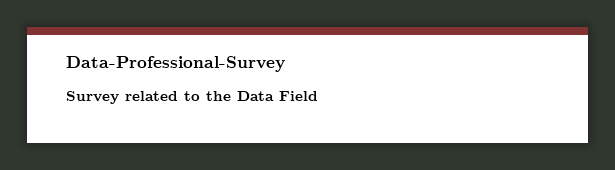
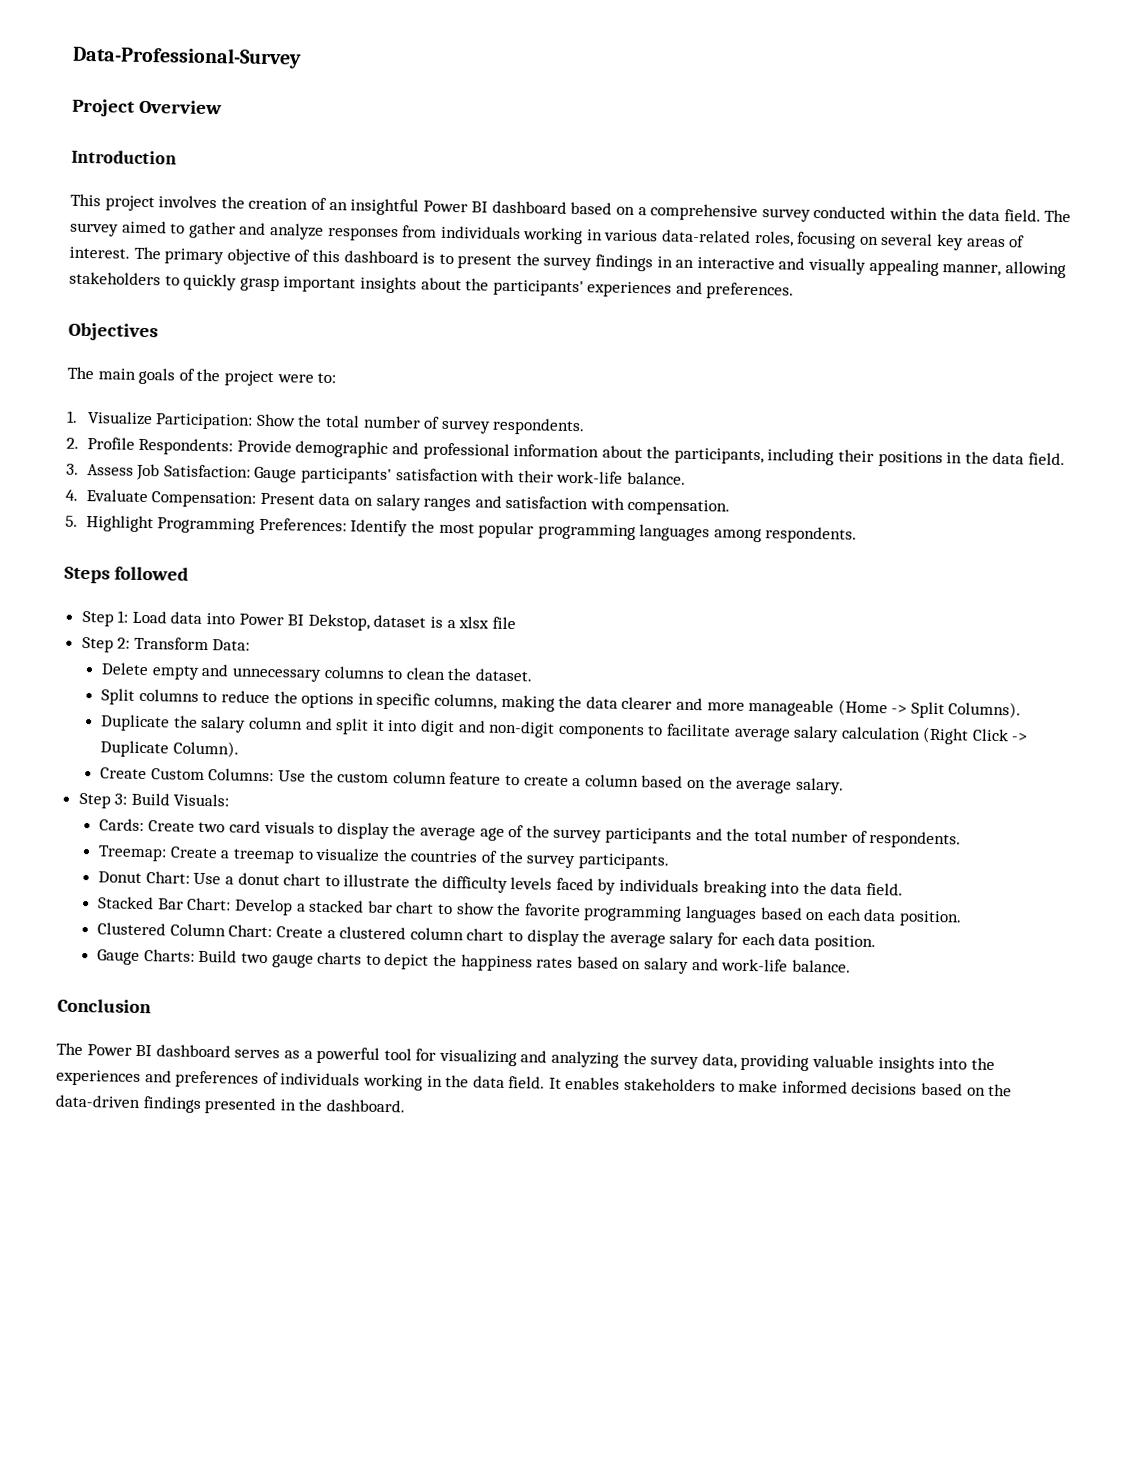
- Survey related to the Data Field
+ Project Overview
+ Introduction
+ This project involves the creation of an insightful Power BI dashboard based on a comprehensive survey conducted within the data field. The survey aimed to gather and analyze responses from individuals working in various data-related roles, focusing on several key areas of interest. The primary objective of this dashboard is to present the survey findings in an interactive and visually appealing manner, allowing stakeholders to quickly grasp important insights about the participants' experiences and preferences.
+ Objectives
+ The main goals of the project were to:
+ 1. Visualize Participation: Show the total number of survey respondents.
+ 2. Profile Respondents: Provide demographic and professional information about the participants, including their positions in the data field.
+ 3. Assess Job Satisfaction: Gauge participants' satisfaction with their work-life balance.
+ 4. Evaluate Compensation: Present data on salary ranges and satisfaction with compensation.
+ 5. Highlight Programming Preferences: Identify the most popular programming languages among respondents.
+ Steps followed
+ Step 1: Load data into Power BI Dekstop, dataset is a xlsx file
+ Step 2: Transform Data:
+ Delete empty and unnecessary columns to clean the dataset.
+ Split columns to reduce the options in specific columns, making the data clearer and more manageable (Home -> Split Columns).
+ Duplicate the salary column and split it into digit and non-digit components to facilitate average salary calculation (Right Click -> Duplicate Column).
+ Create Custom Columns: Use the custom column feature to create a column based on the average salary.
+ Step 3: Build Visuals:
+ Cards: Create two card visuals to display the average age of the survey participants and the total number of respondents.
+ Treemap: Create a treemap to visualize the countries of the survey participants.
+ Donut Chart: Use a donut chart to illustrate the difficulty levels faced by individuals breaking into the data field.
+ Stacked Bar Chart: Develop a stacked bar chart to show the favorite programming languages based on each data position.
+ Clustered Column Chart: Create a clustered column chart to display the average salary for each data position.
+ Gauge Charts: Build two gauge charts to depict the happiness rates based on salary and work-life balance.
+ Conclusion
+ The Power BI dashboard serves as a powerful tool for visualizing and analyzing the survey data, providing valuable insights into the experiences and preferences of individuals working in the data field. It enables stakeholders to make informed decisions based on the data-driven findings presented in the dashboard.

